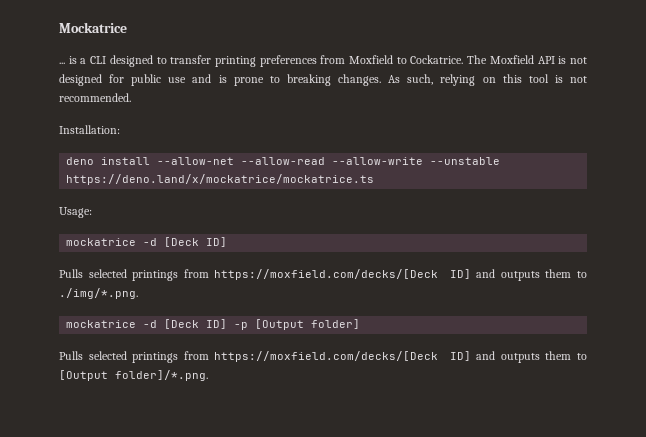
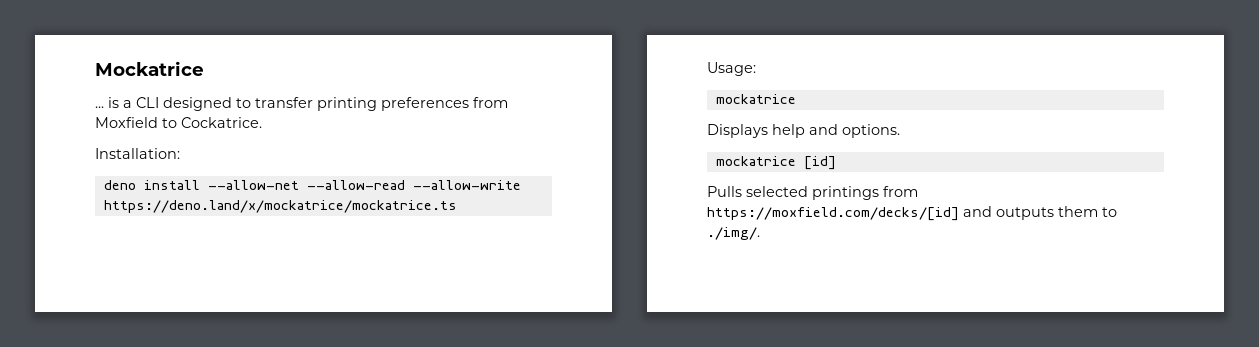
- The Moxfield API is not designed for public use and is prone to breaking changes. As such, relying on this tool is not recommended.
- deno install --allow-net --allow-read --allow-write --unstable https://deno.land/x/mockatrice/mockatrice.ts
+ deno install --allow-net --allow-read --allow-write https://deno.land/x/mockatrice/mockatrice.ts
  Usage:
- mockatrice -d [Deck ID]
- Pulls selected printings from https://moxfield.com/decks/[Deck ID] and outputs them to ./img/*.png.
- mockatrice -d [Deck ID] -p [Output folder]
- Pulls selected printings from https://moxfield.com/decks/[Deck ID] and outputs them to [Output folder]/*.png.
+ mockatrice
+ Displays help and options.
+ mockatrice [id]
+ Pulls selected printings from https://moxfield.com/decks/[id] and outputs them to ./img/.

